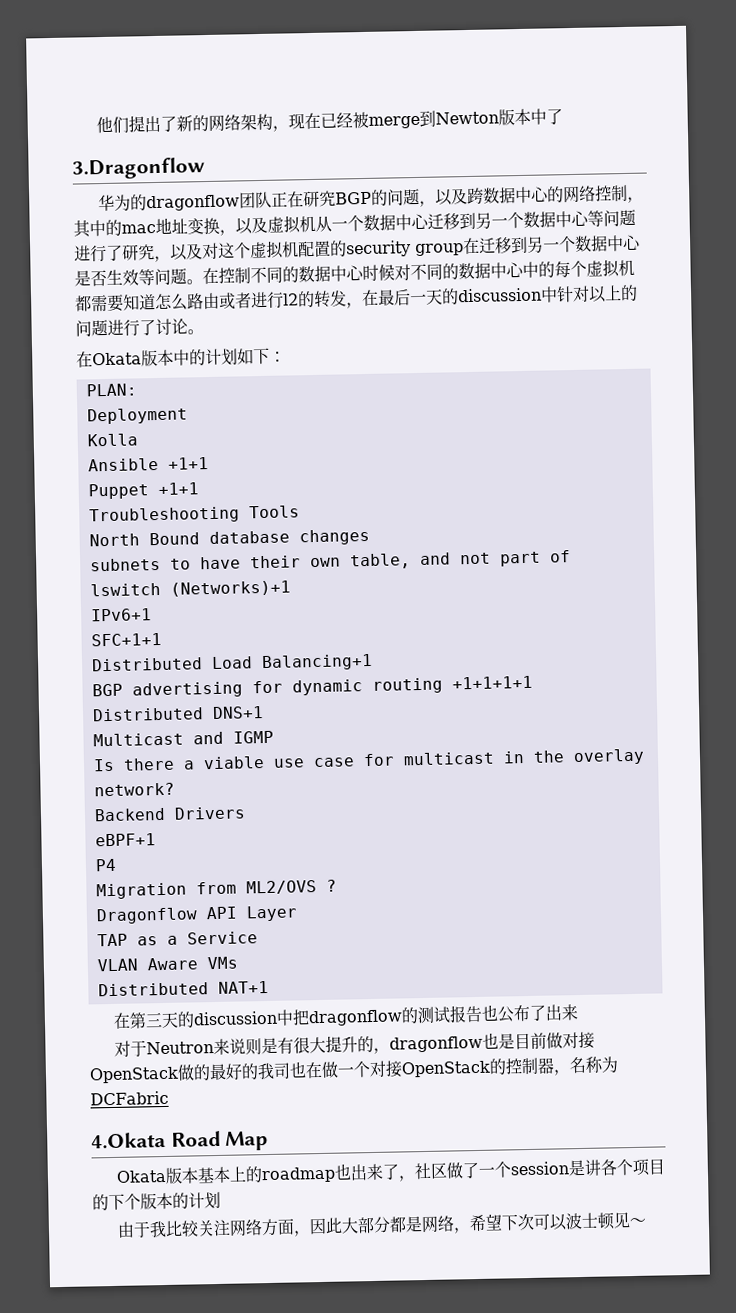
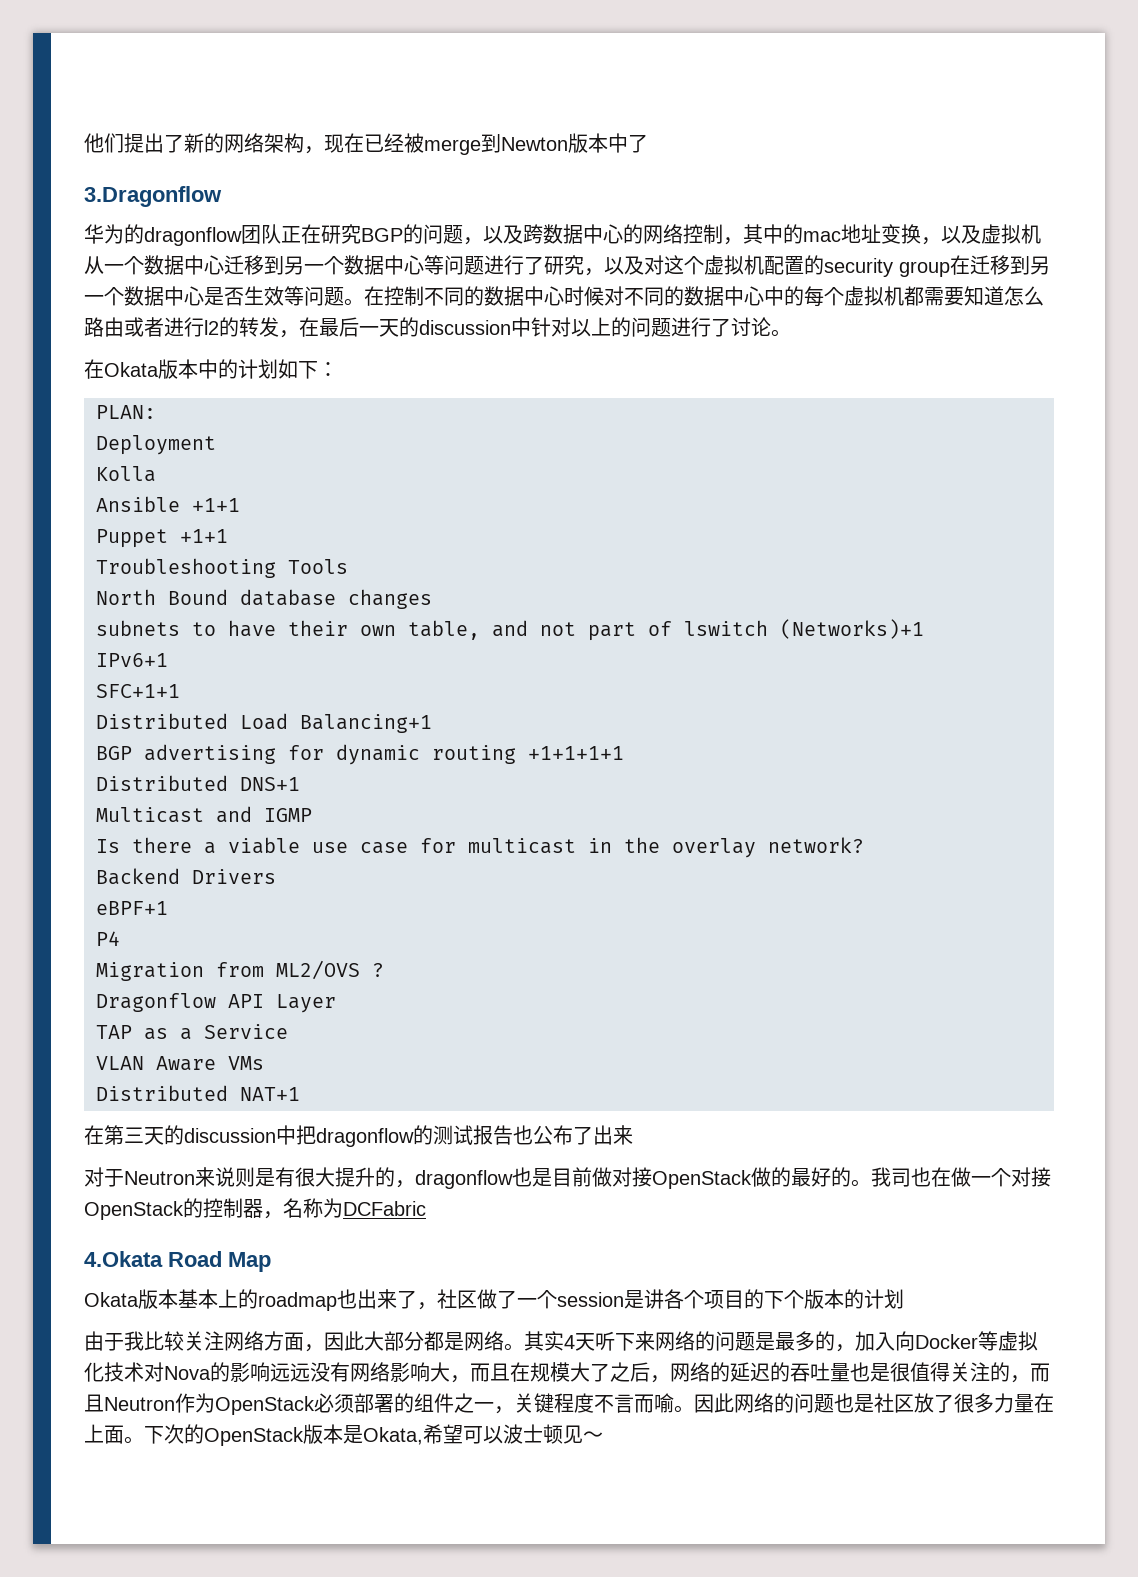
- 对于Neutron来说则是有很大提升的，dragonflow也是目前做对接OpenStack做的最好的我司也在做一个对接OpenStack的控制器，名称为DCFabric
+ 对于Neutron来说则是有很大提升的，dragonflow也是目前做对接OpenStack做的最好的。我司也在做一个对接OpenStack的控制器，名称为DCFabric
- 由于我比较关注网络方面，因此大部分都是网络，希望下次可以波士顿见～
+ 由于我比较关注网络方面，因此大部分都是网络。其实4天听下来网络的问题是最多的，加入向Docker等虚拟化技术对Nova的影响远远没有网络影响大，而且在规模大了之后，网络的延迟的吞吐量也是很值得关注的，而且Neutron作为OpenStack必须部署的组件之一，关键程度不言而喻。因此网络的问题也是社区放了很多力量在上面。下次的OpenStack版本是Okata,希望可以波士顿见～

